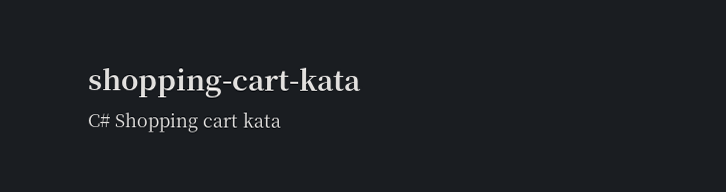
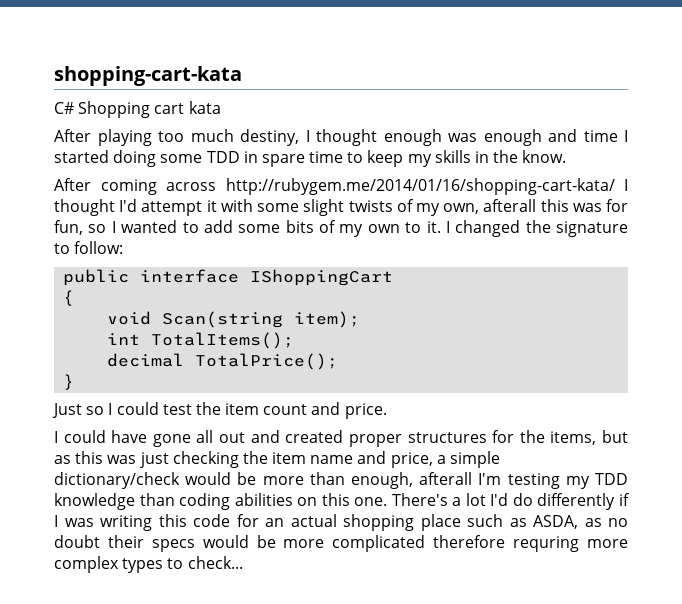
+ After playing too much destiny, I thought enough was enough and time I started doing some TDD in spare time to keep my skills in the know.
+ After coming across http://rubygem.me/2014/01/16/shopping-cart-kata/ I thought I'd attempt it with some slight twists of my own, afterall this was for fun, so I wanted to add some bits of my own to it. I changed the signature to follow:
+ public interface IShoppingCart
+ {
+ void Scan(string item);
+ int TotalItems();
+ decimal TotalPrice();
+ }
+ Just so I could test the item count and price.
+ I could have gone all out and created proper structures for the items, but as this was just checking the item name and price, a simple dictionary/check would be more than enough, afterall I'm testing my TDD knowledge than coding abilities on this one. There's a lot I'd do differently if I was writing this code for an actual shopping place such as ASDA, as no doubt their specs would be more complicated therefore requring more complex types to check...

